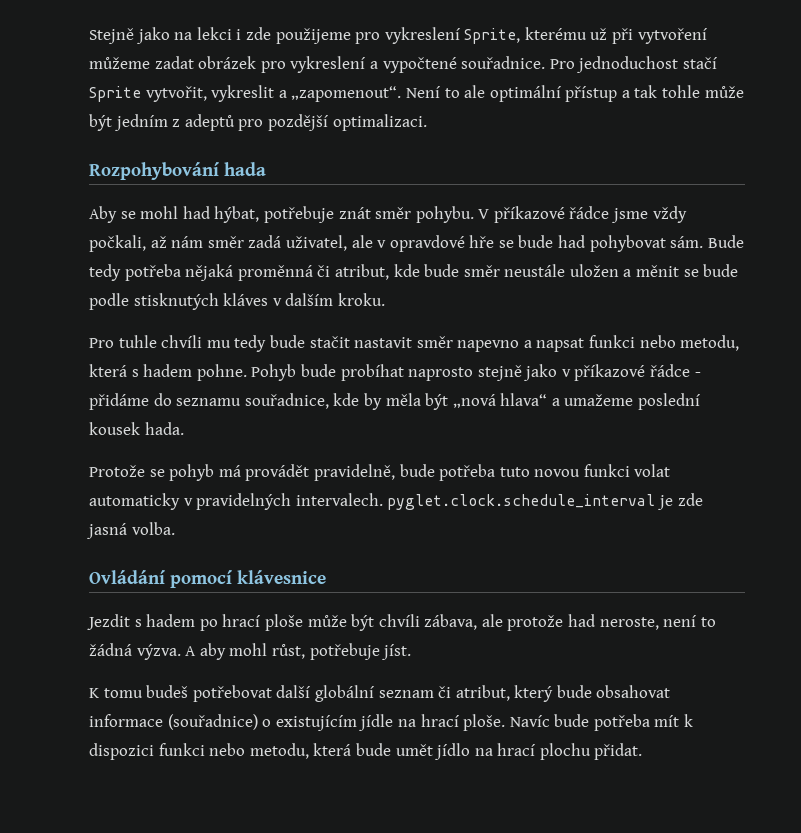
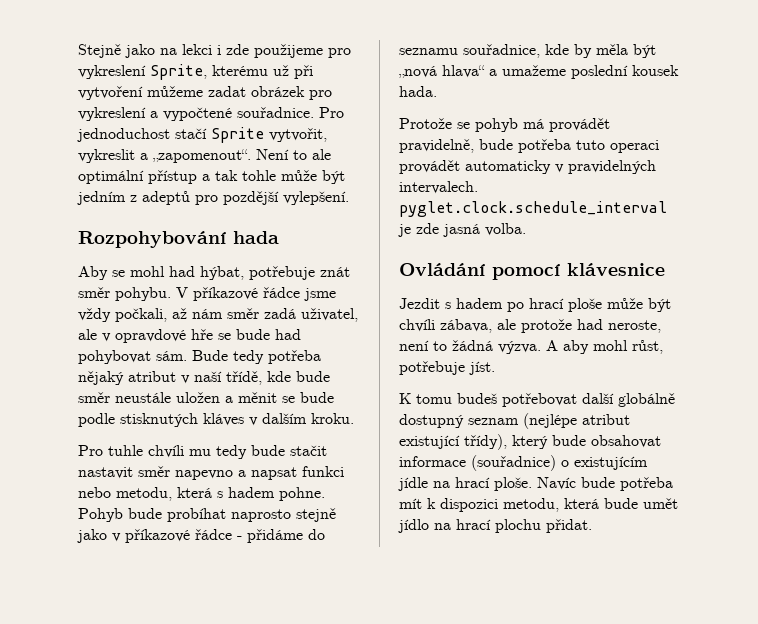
- Není to ale optimální přístup a tak tohle může být jedním z adeptů pro pozdější optimalizaci.
+ Není to ale optimální přístup a tak tohle může být jedním z adeptů pro pozdější vylepšení.
- Bude tedy potřeba nějaká proměnná či atribut, kde bude směr neustále uložen a měnit se bude podle stisknutých kláves v dalším kroku.
+ Bude tedy potřeba nějaký atribut v naší třídě, kde bude směr neustále uložen a měnit se bude podle stisknutých kláves v dalším kroku.
- Protože se pohyb má provádět pravidelně, bude potřeba tuto novou funkci volat automaticky v pravidelných intervalech. pyglet.clock.schedule_interval je zde jasná volba.
+ Protože se pohyb má provádět pravidelně, bude potřeba tuto operaci provádět automaticky v pravidelných intervalech. pyglet.clock.schedule_interval je zde jasná volba.
- K tomu budeš potřebovat další globální seznam či atribut, který bude obsahovat informace (souřadnice) o existujícím jídle na hrací ploše.
+ K tomu budeš potřebovat další globálně dostupný seznam (nejlépe atribut existující třídy), který bude obsahovat informace (souřadnice) o existujícím jídle na hrací ploše.
- Navíc bude potřeba mít k dispozici funkci nebo metodu, která bude umět jídlo na hrací plochu přidat.
+ Navíc bude potřeba mít k dispozici metodu, která bude umět jídlo na hrací plochu přidat.

